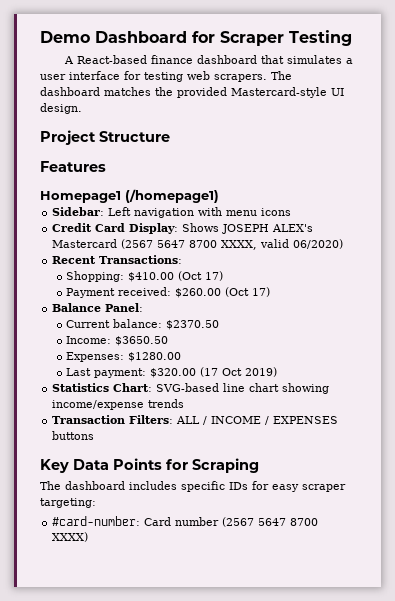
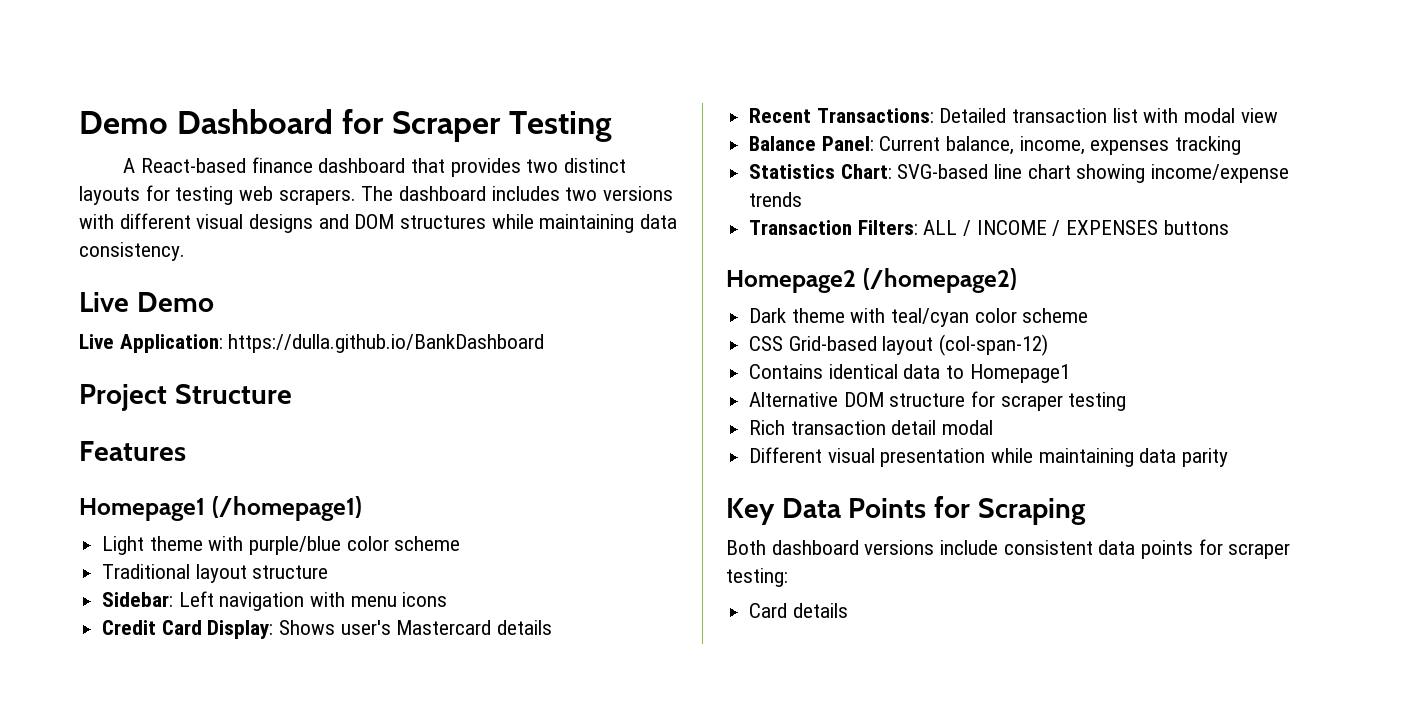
- A React-based finance dashboard that simulates a user interface for testing web scrapers.
+ A React-based finance dashboard that provides two distinct layouts for testing web scrapers.
- The dashboard matches the provided Mastercard-style UI design.
+ The dashboard includes two versions with different visual designs and DOM structures while maintaining data consistency.
+ Live Demo
+ Live Application: https://dulla.github.io/BankDashboard
+ Light theme with purple/blue color scheme
+ Traditional layout structure
- Credit Card Display: Shows JOSEPH ALEX's Mastercard (2567 5647 8700 XXXX, valid 06/2020)
- Recent Transactions:
- Shopping: $410.00 (Oct 17)
- Payment received: $260.00 (Oct 17)
- Balance Panel:
- Current balance: $2370.50
- Income: $3650.50
- Expenses: $1280.00
- Last payment: $320.00 (17 Oct 2019)
+ Credit Card Display: Shows user's Mastercard details
+ Recent Transactions: Detailed transaction list with modal view
+ Balance Panel: Current balance, income, expenses tracking
+ Homepage2 (/homepage2)
+ Dark theme with teal/cyan color scheme
+ CSS Grid-based layout (col-span-12)
+ Contains identical data to Homepage1
+ Alternative DOM structure for scraper testing
+ Rich transaction detail modal
+ Different visual presentation while maintaining data parity
- The dashboard includes specific IDs for easy scraper targeting:
- #card-number: Card number (2567 5647 8700 XXXX)
+ Both dashboard versions include consistent data points for scraper testing:
+ Card details

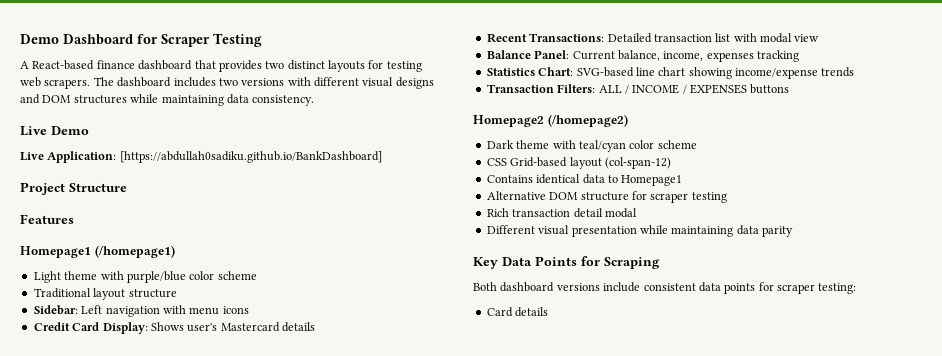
- Live Application: https://dulla.github.io/BankDashboard
+ Live Application: [https://abdullah0sadiku.github.io/BankDashboard]

